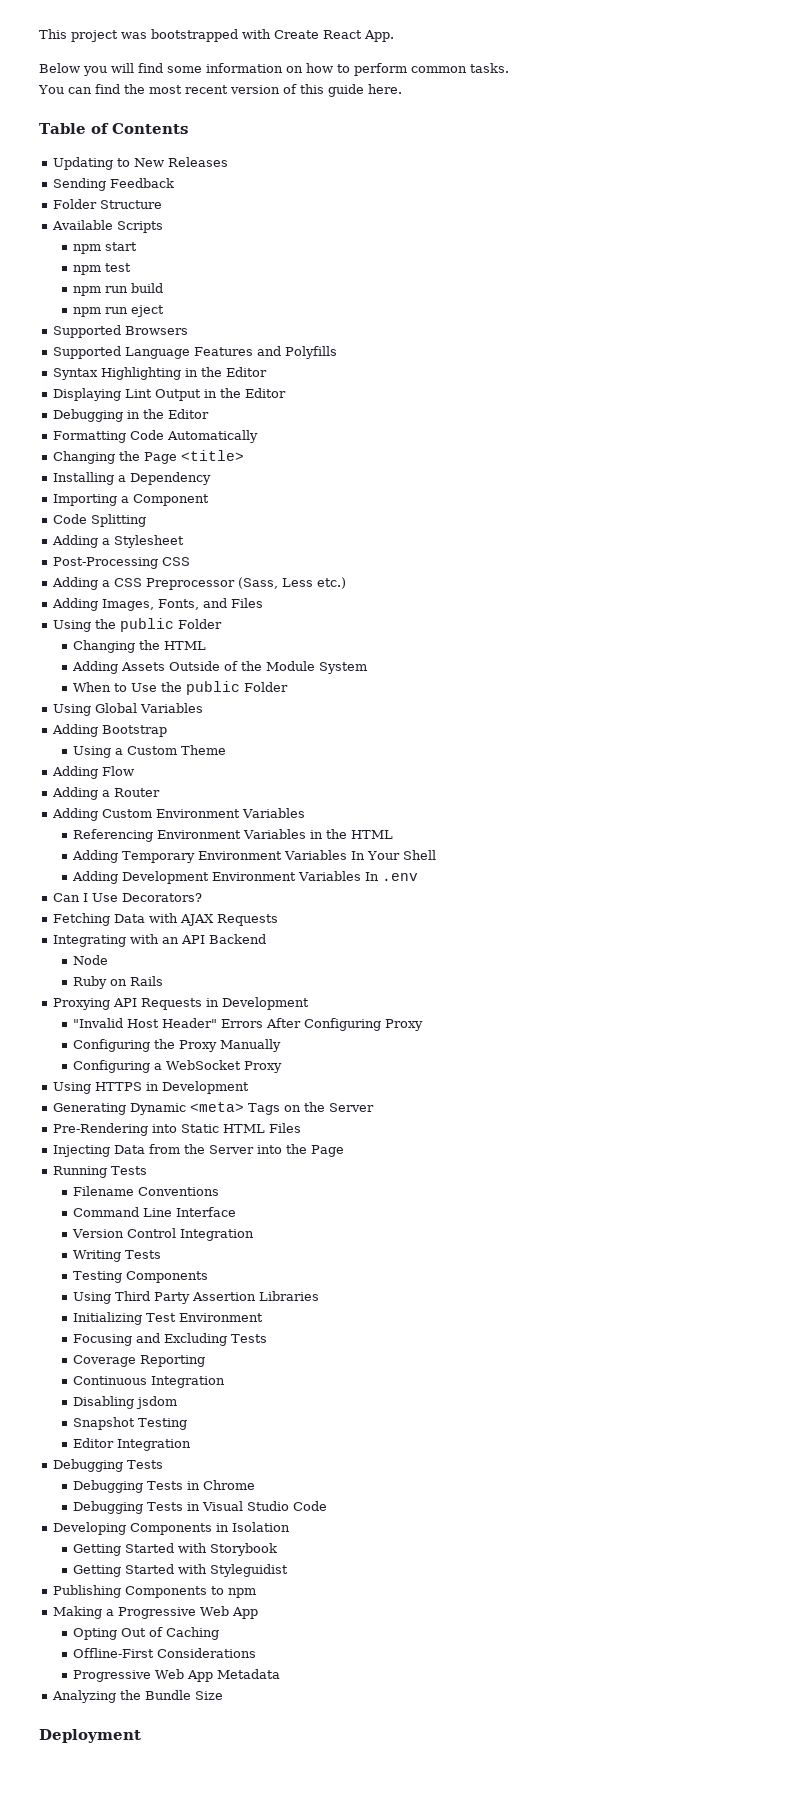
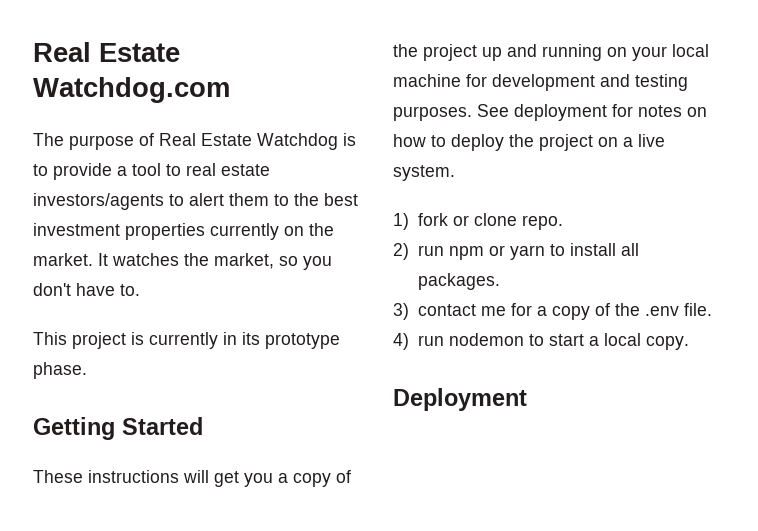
- This project was bootstrapped with Create React App.
- Below you will find some information on how to perform common tasks.
- You can find the most recent version of this guide here.
- Table of Contents
- Updating to New Releases
- Sending Feedback
- Folder Structure
- Available Scripts
- npm start
- npm test
- npm run build
- npm run eject
- Supported Browsers
- Supported Language Features and Polyfills
- Syntax Highlighting in the Editor
- Displaying Lint Output in the Editor
- Debugging in the Editor
- Formatting Code Automatically
- Changing the Page <title>
- Installing a Dependency
- Importing a Component
- Code Splitting
- Adding a Stylesheet
- Post-Processing CSS
- Adding a CSS Preprocessor (Sass, Less etc.)
- Adding Images, Fonts, and Files
- Using the public Folder
- Changing the HTML
- Adding Assets Outside of the Module System
- When to Use the public Folder
- Using Global Variables
- Adding Bootstrap
- Using a Custom Theme
- Adding Flow
- Adding a Router
- Adding Custom Environment Variables
- Referencing Environment Variables in the HTML
- Adding Temporary Environment Variables In Your Shell
- Adding Development Environment Variables In .env
- Can I Use Decorators?
- Fetching Data with AJAX Requests
- Integrating with an API Backend
- Node
- Ruby on Rails
- Proxying API Requests in Development
- "Invalid Host Header" Errors After Configuring Proxy
- Configuring the Proxy Manually
- Configuring a WebSocket Proxy
- Using HTTPS in Development
- Generating Dynamic <meta> Tags on the Server
- Pre-Rendering into Static HTML Files
- Injecting Data from the Server into the Page
- Running Tests
- Filename Conventions
- Command Line Interface
- Version Control Integration
- Writing Tests
- Testing Components
- Using Third Party Assertion Libraries
- Initializing Test Environment
- Focusing and Excluding Tests
- Coverage Reporting
- Continuous Integration
- Disabling jsdom
- Snapshot Testing
- Editor Integration
- Debugging Tests
- Debugging Tests in Chrome
- Debugging Tests in Visual Studio Code
- Developing Components in Isolation
- Getting Started with Storybook
- Getting Started with Styleguidist
- Publishing Components to npm
- Making a Progressive Web App
- Opting Out of Caching
- Offline-First Considerations
- Progressive Web App Metadata
- Analyzing the Bundle Size
+ Real Estate Watchdog.com
+ The purpose of Real Estate Watchdog is to provide a tool to real estate investors/agents to alert them to the best investment properties currently on the market. It watches the market, so you don't have to.
+ This project is currently in its prototype phase.
+ Getting Started
+ These instructions will get you a copy of the project up and running on your local machine for development and testing purposes. See deployment for notes on how to deploy the project on a live system.
+ 1) fork or clone repo.
+ 2) run npm or yarn to install all packages.
+ 3) contact me for a copy of the .env file.
+ 4) run nodemon to start a local copy.

